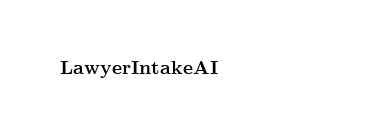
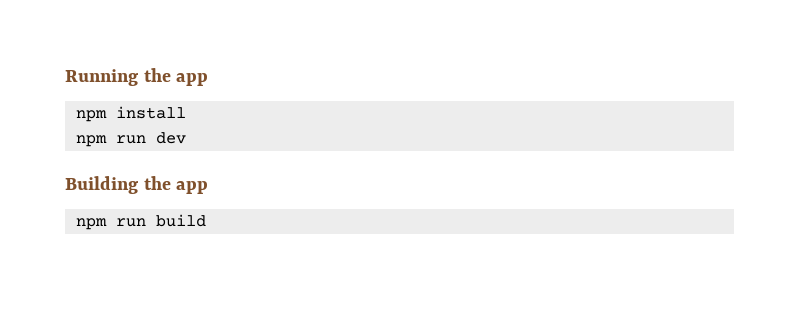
- LawyerIntakeAI
+ Running the app
+ npm install
+ npm run dev
+ Building the app
+ npm run build

